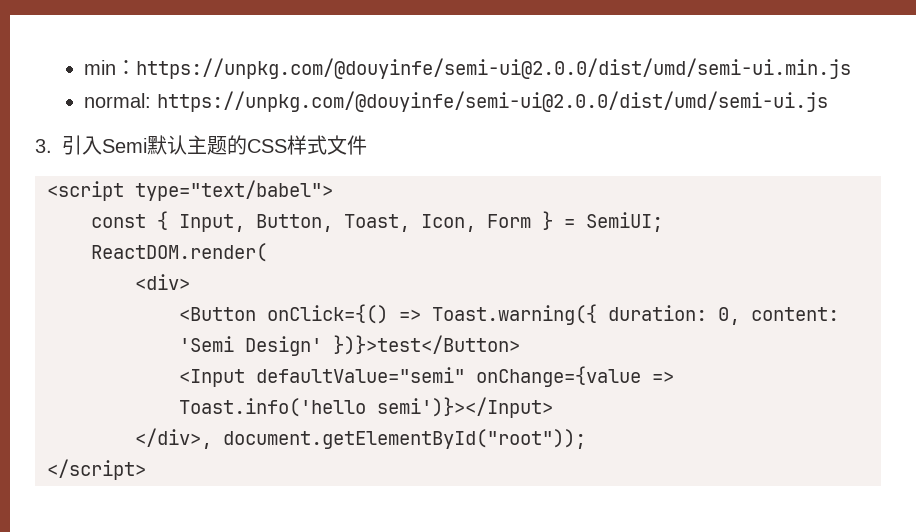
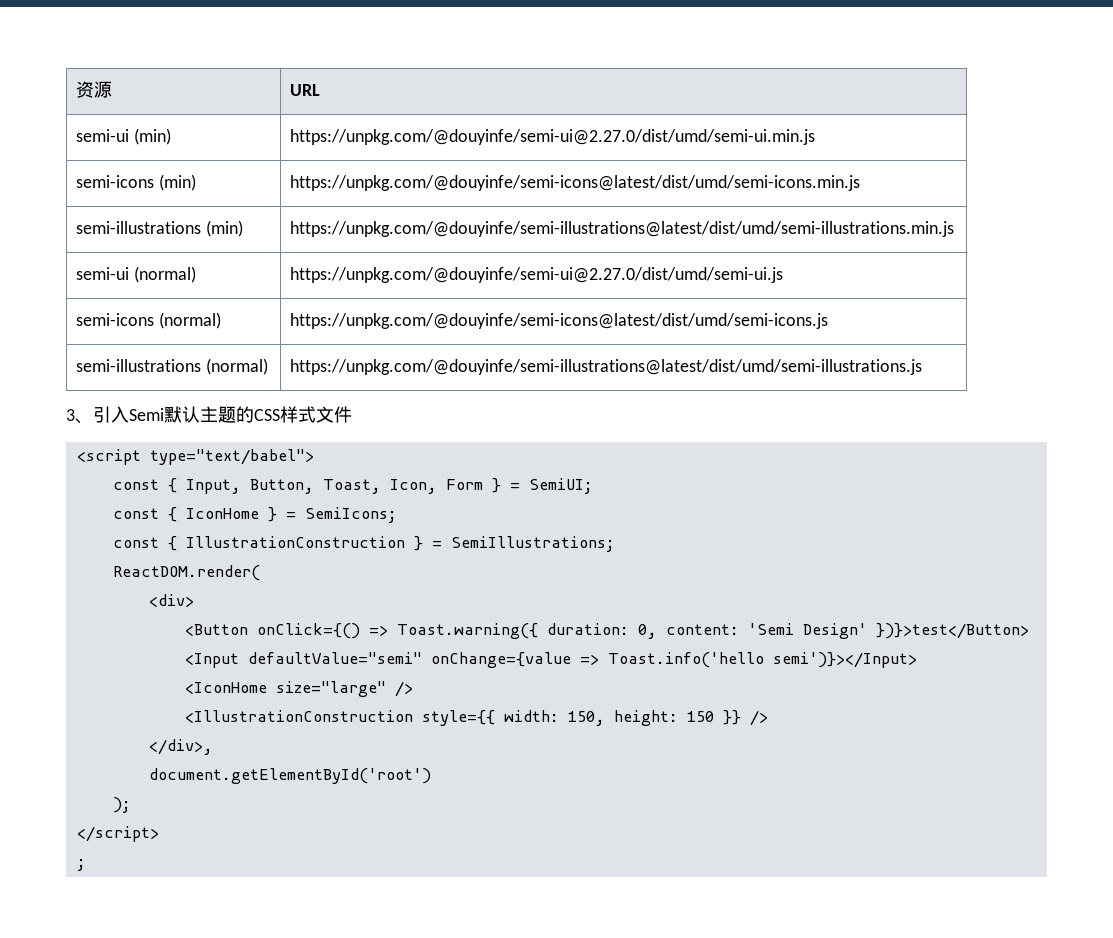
- min：https://unpkg.com/@douyinfe/semi-ui@2.0.0/dist/umd/semi-ui.min.js
- normal: https://unpkg.com/@douyinfe/semi-ui@2.0.0/dist/umd/semi-ui.js
- 3.引入Semi默认主题的CSS样式文件
+ 资源 | URL
+ semi-ui (min) | https://unpkg.com/@douyinfe/semi-ui@2.27.0/dist/umd/semi-ui.min.js
+ semi-icons (min) | https://unpkg.com/@douyinfe/semi-icons@latest/dist/umd/semi-icons.min.js
+ semi-illustrations (min) | https://unpkg.com/@douyinfe/semi-illustrations@latest/dist/umd/semi-illustrations.min.js
+ semi-ui (normal) | https://unpkg.com/@douyinfe/semi-ui@2.27.0/dist/umd/semi-ui.js
+ semi-icons (normal) | https://unpkg.com/@douyinfe/semi-icons@latest/dist/umd/semi-icons.js
+ semi-illustrations (normal) | https://unpkg.com/@douyinfe/semi-illustrations@latest/dist/umd/semi-illustrations.js
+ 3、引入Semi默认主题的CSS样式文件
+ const { IconHome } = SemiIcons;
+ const { IllustrationConstruction } = SemiIllustrations;
+ <IconHome size="large" />
+ <IllustrationConstruction style={{ width: 150, height: 150 }} />
- </div>, document.getElementById("root"));
+ </div>,
+ document.getElementById('root')
+ );
+ ;

